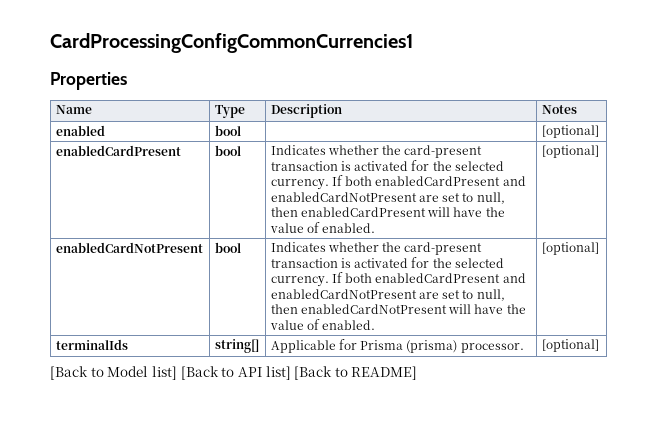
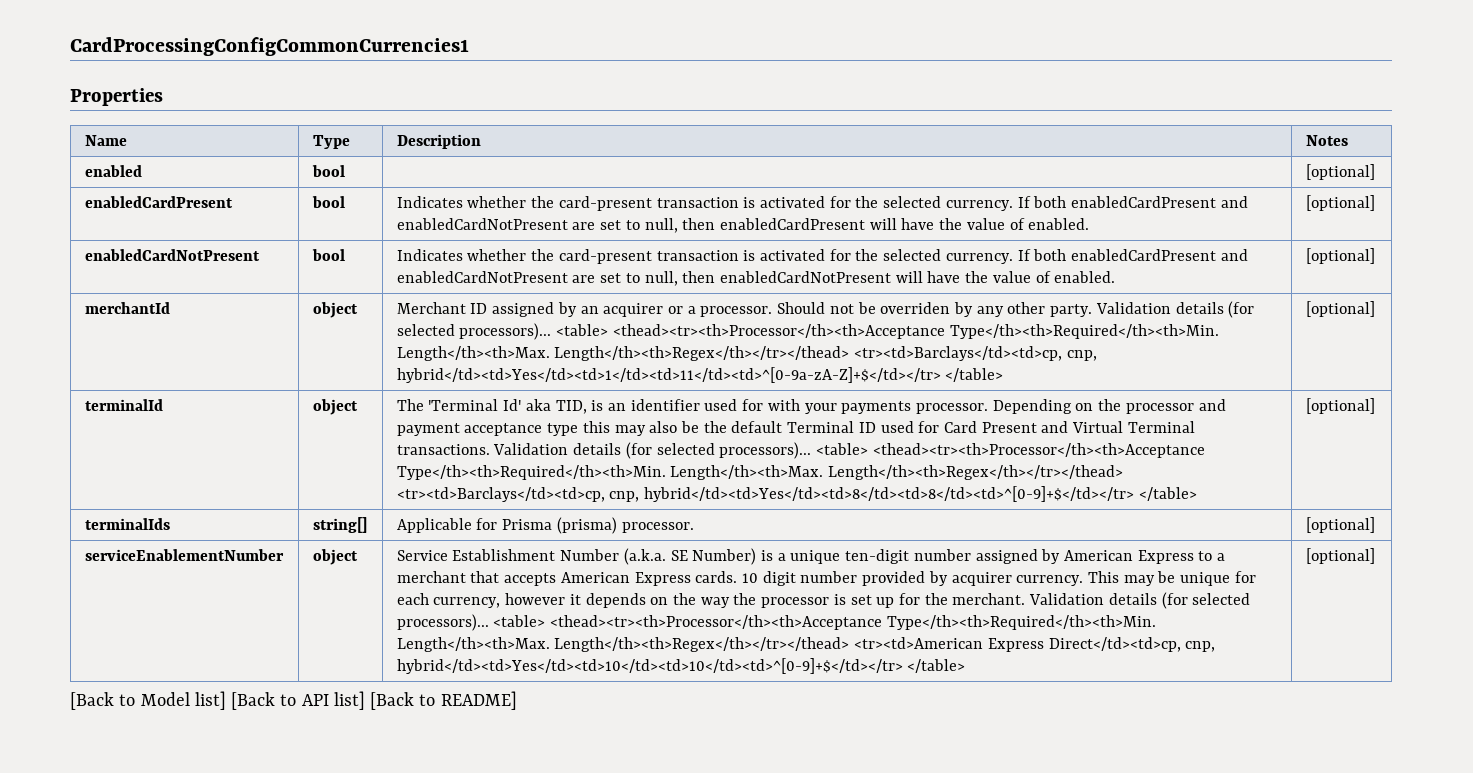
+ merchantId | object | Merchant ID assigned by an acquirer or a processor. Should not be overriden by any other party. Validation details (for selected processors)... <table> <thead><tr><th>Processor</th><th>Acceptance Type</th><th>Required</th><th>Min. Length</th><th>Max. Length</th><th>Regex</th></tr></thead> <tr><td>Barclays</td><td>cp, cnp, hybrid</td><td>Yes</td><td>1</td><td>11</td><td>^[0-9a-zA-Z]+$</td></tr> </table> | [optional]
+ terminalId | object | The 'Terminal Id' aka TID, is an identifier used for with your payments processor. Depending on the processor and payment acceptance type this may also be the default Terminal ID used for Card Present and Virtual Terminal transactions. Validation details (for selected processors)... <table> <thead><tr><th>Processor</th><th>Acceptance Type</th><th>Required</th><th>Min. Length</th><th>Max. Length</th><th>Regex</th></tr></thead> <tr><td>Barclays</td><td>cp, cnp, hybrid</td><td>Yes</td><td>8</td><td>8</td><td>^[0-9]+$</td></tr> </table> | [optional]
+ serviceEnablementNumber | object | Service Establishment Number (a.k.a. SE Number) is a unique ten-digit number assigned by American Express to a merchant that accepts American Express cards. 10 digit number provided by acquirer currency. This may be unique for each currency, however it depends on the way the processor is set up for the merchant. Validation details (for selected processors)... <table> <thead><tr><th>Processor</th><th>Acceptance Type</th><th>Required</th><th>Min. Length</th><th>Max. Length</th><th>Regex</th></tr></thead> <tr><td>American Express Direct</td><td>cp, cnp, hybrid</td><td>Yes</td><td>10</td><td>10</td><td>^[0-9]+$</td></tr> </table> | [optional]

